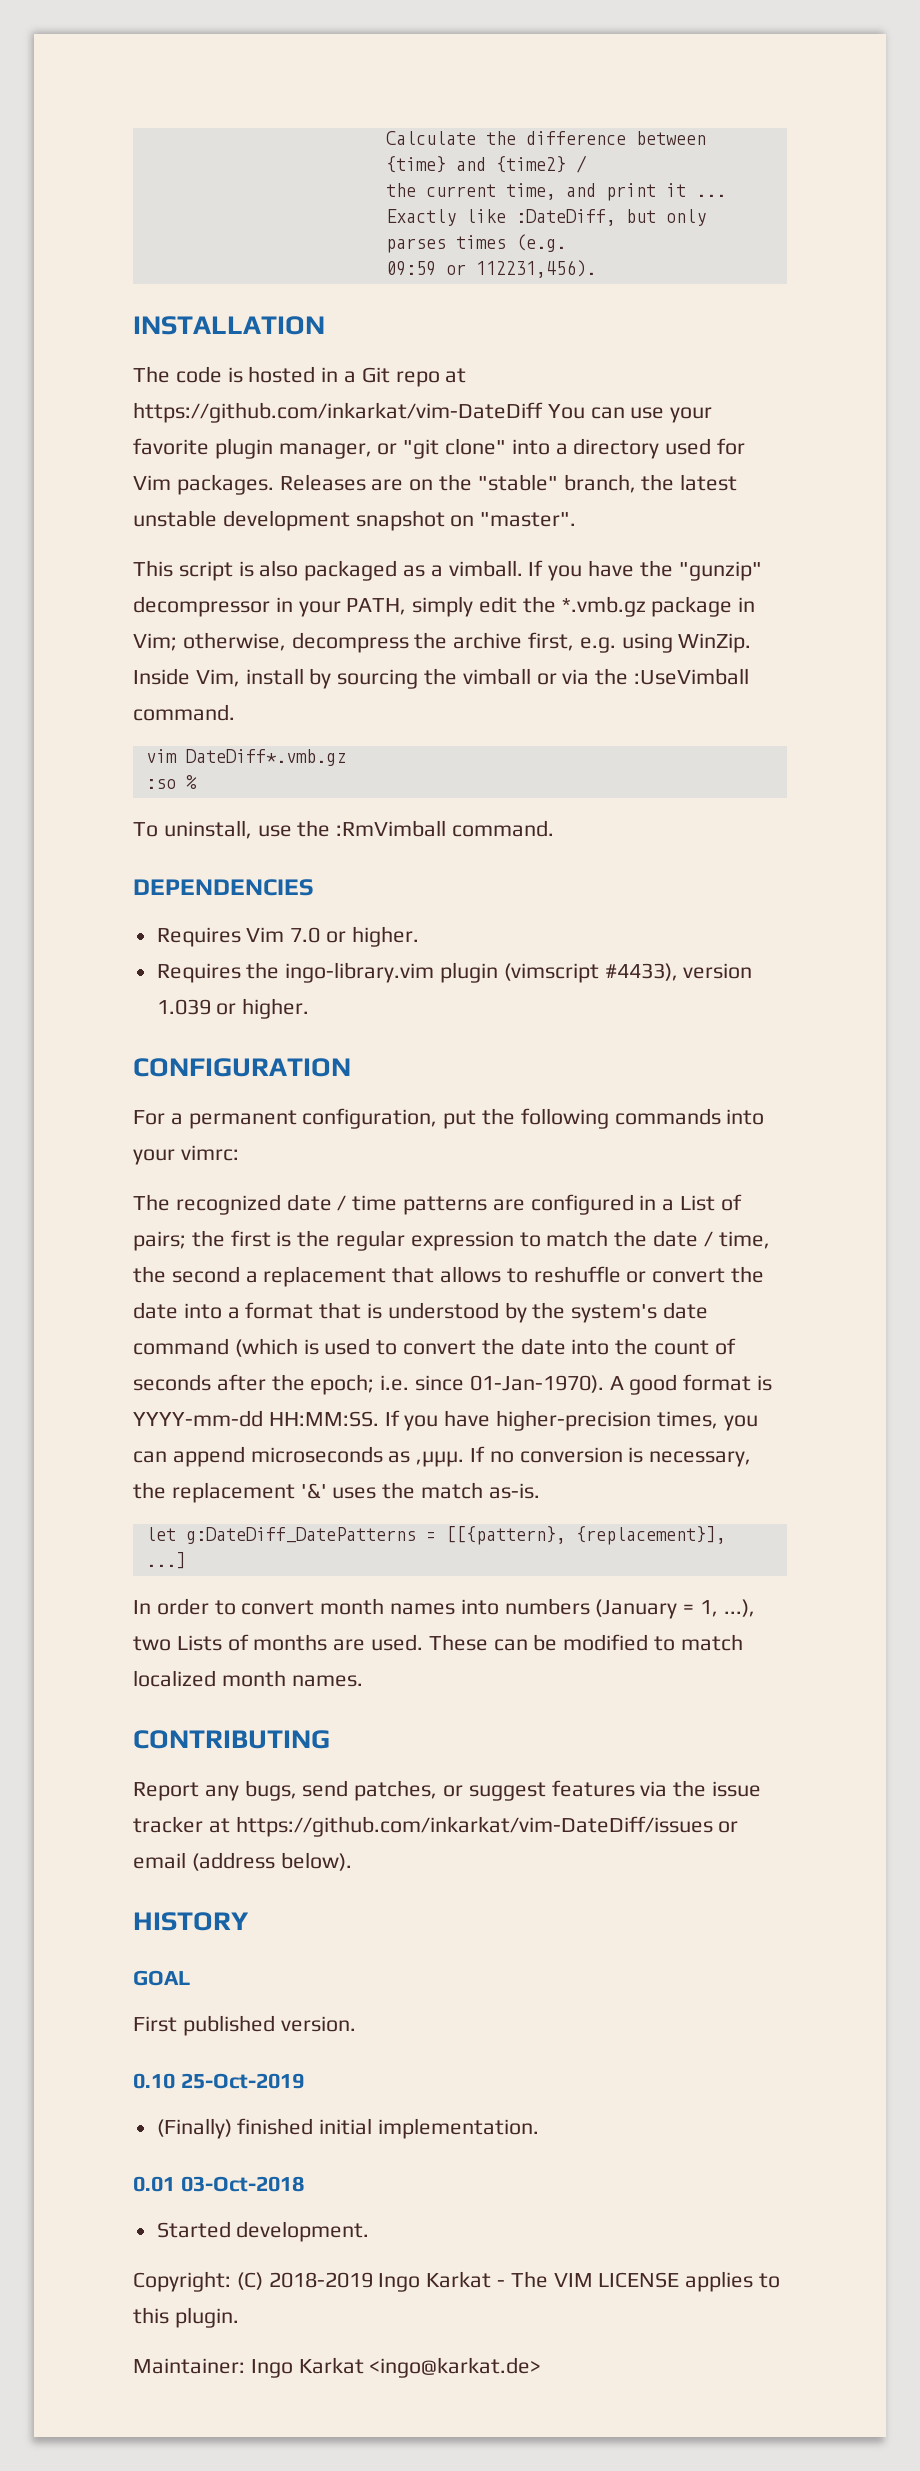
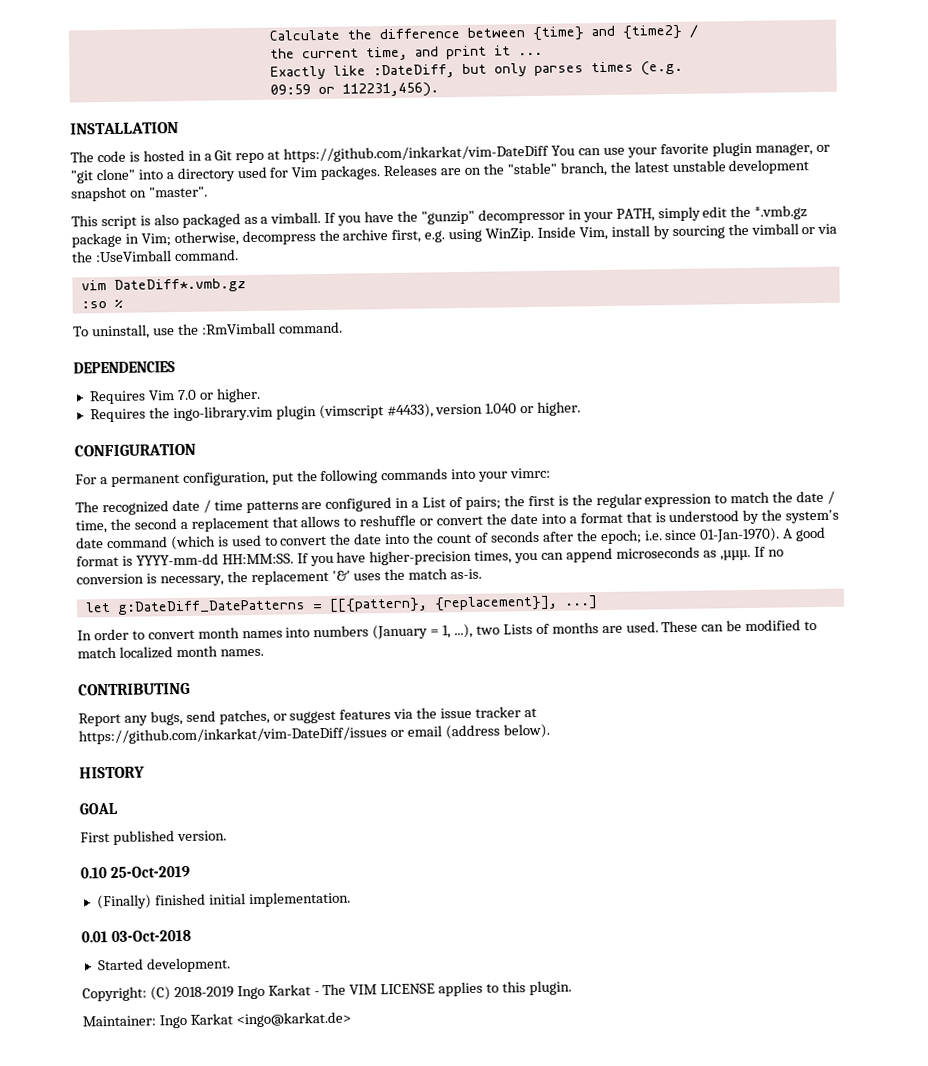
- Requires the ingo-library.vim plugin (vimscript #4433), version 1.039 or higher.
+ Requires the ingo-library.vim plugin (vimscript #4433), version 1.040 or higher.

